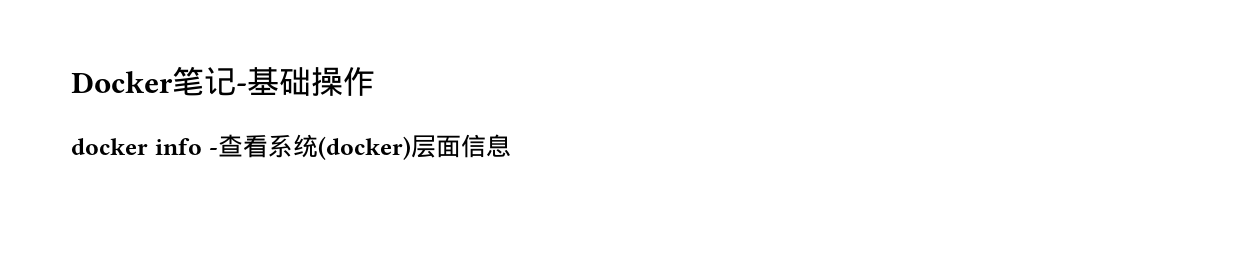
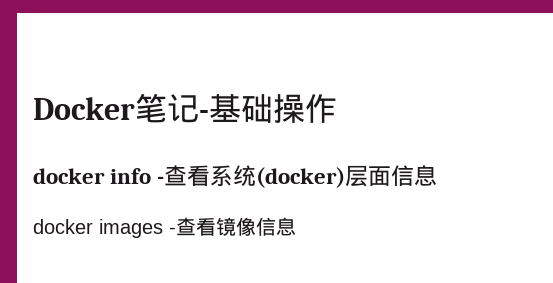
+ docker images -查看镜像信息

